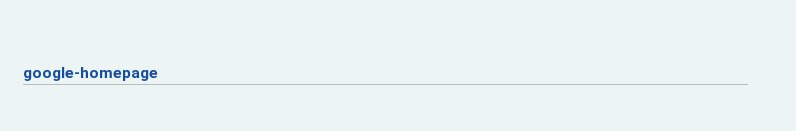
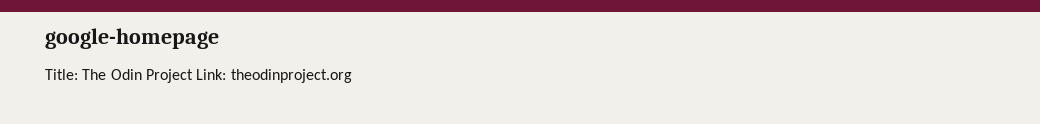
+ Title: The Odin Project Link: theodinproject.org

